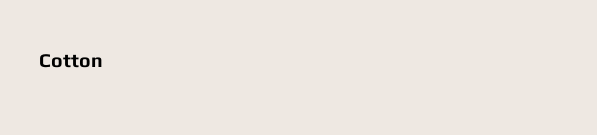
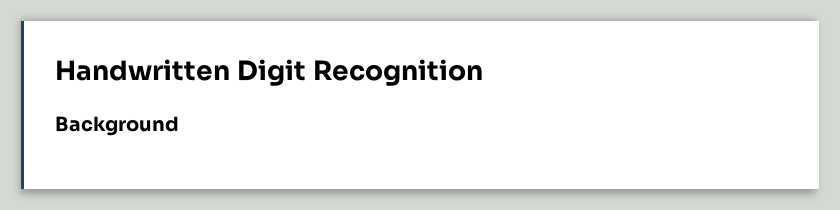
- Cotton
+ Handwritten Digit Recognition
+ Background

